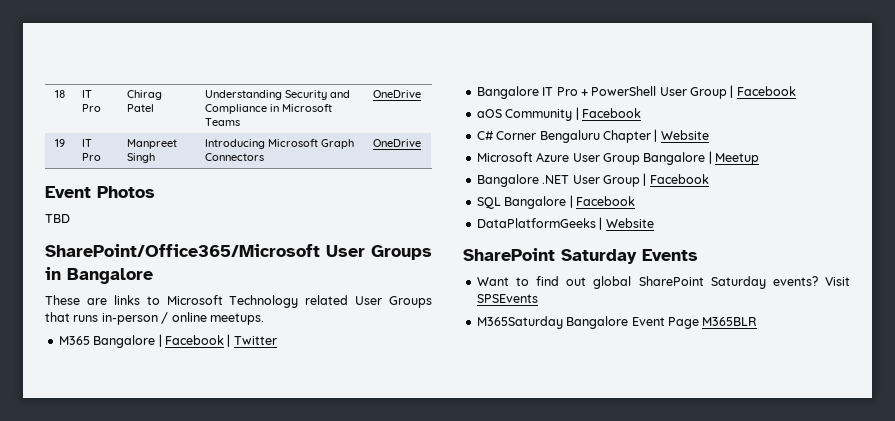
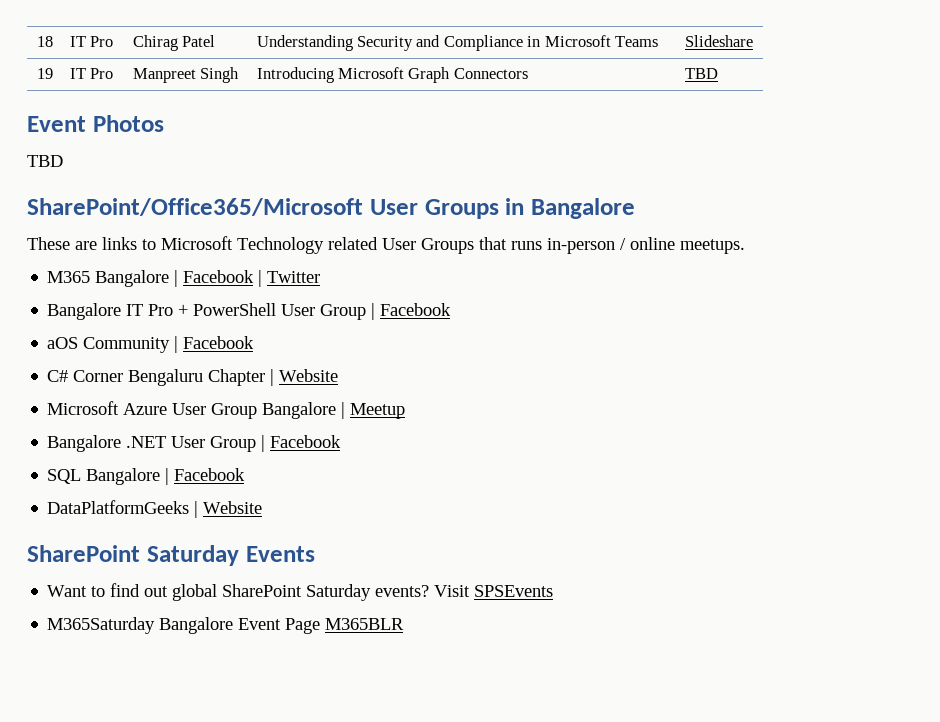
- 18 | IT Pro | Chirag Patel | Understanding Security and Compliance in Microsoft Teams | OneDrive
+ 18 | IT Pro | Chirag Patel | Understanding Security and Compliance in Microsoft Teams | Slideshare
- 19 | IT Pro | Manpreet Singh | Introducing Microsoft Graph Connectors | OneDrive
+ 19 | IT Pro | Manpreet Singh | Introducing Microsoft Graph Connectors | TBD

